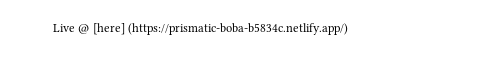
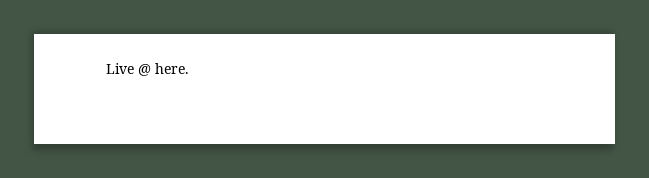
- Live @ [here] (https://prismatic-boba-b5834c.netlify.app/)
+ Live @ here.

